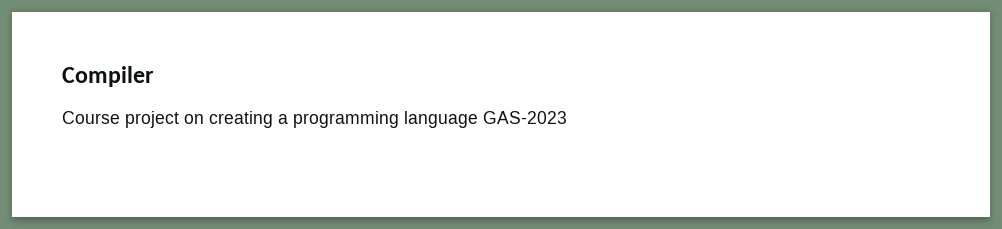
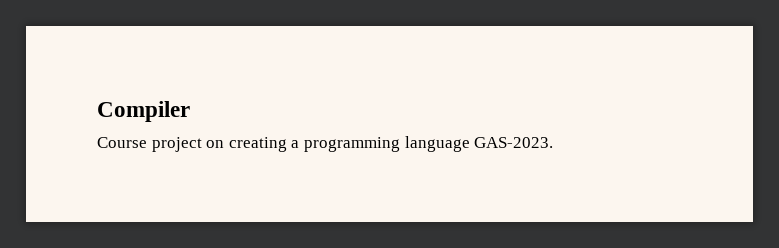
- Course project on creating a programming language GAS-2023
+ Course project on creating a programming language GAS-2023.

